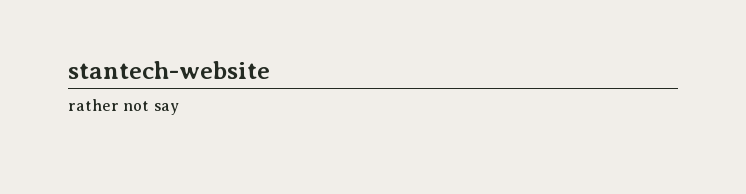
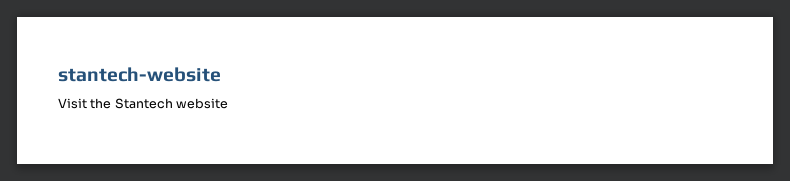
- rather not say
+ Visit the Stantech website

